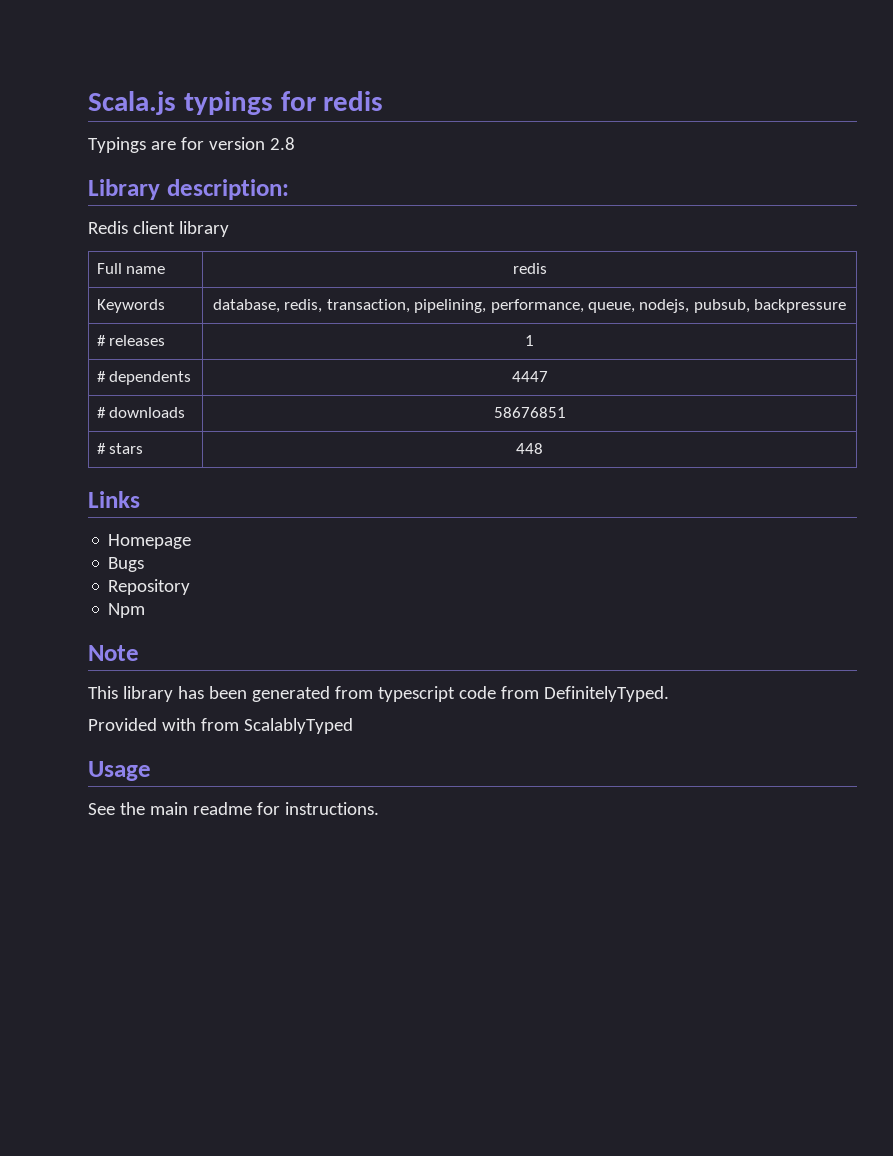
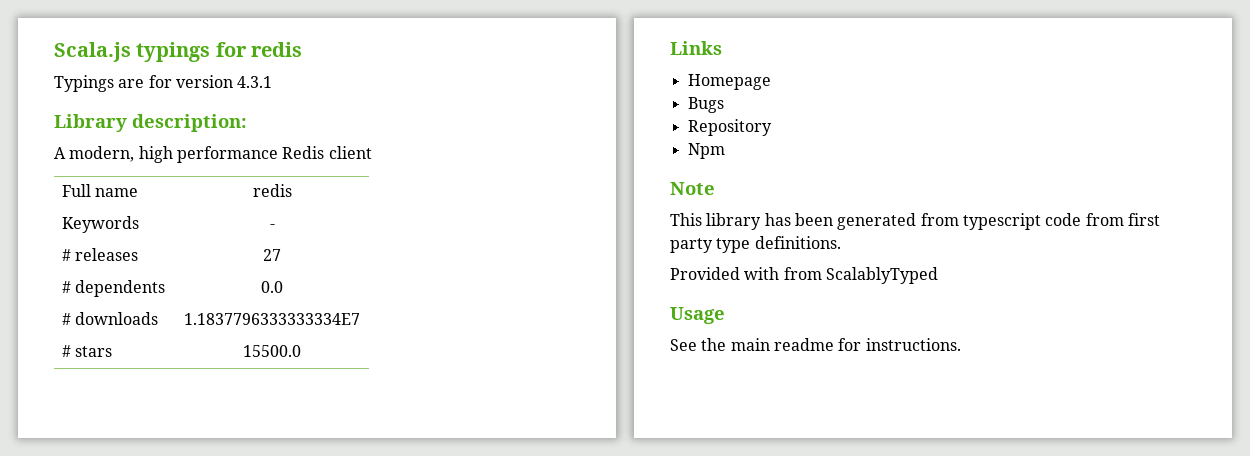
- Typings are for version 2.8
+ Typings are for version 4.3.1
- Redis client library
+ A modern, high performance Redis client
- Keywords | database, redis, transaction, pipelining, performance, queue, nodejs, pubsub, backpressure
+ Keywords | -
- # releases | 1
+ # releases | 27
- # dependents | 4447
+ # dependents | 0.0
- # downloads | 58676851
+ # downloads | 1.1837796333333334E7
- # stars | 448
+ # stars | 15500.0
- This library has been generated from typescript code from DefinitelyTyped.
+ This library has been generated from typescript code from first party type definitions.

